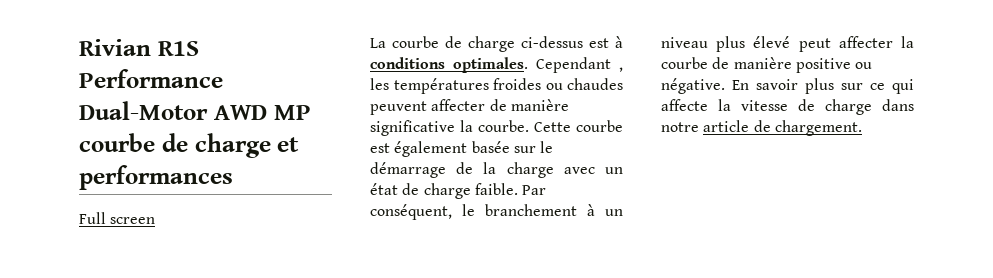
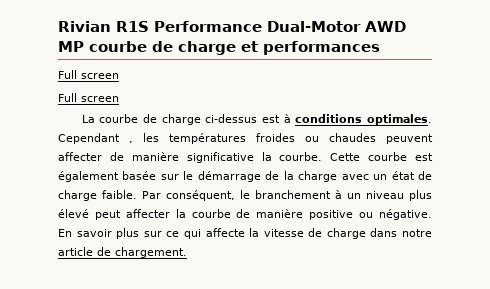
  Rivian R1S Performance Dual-Motor AWD MP courbe de charge et performances
+ Full screen

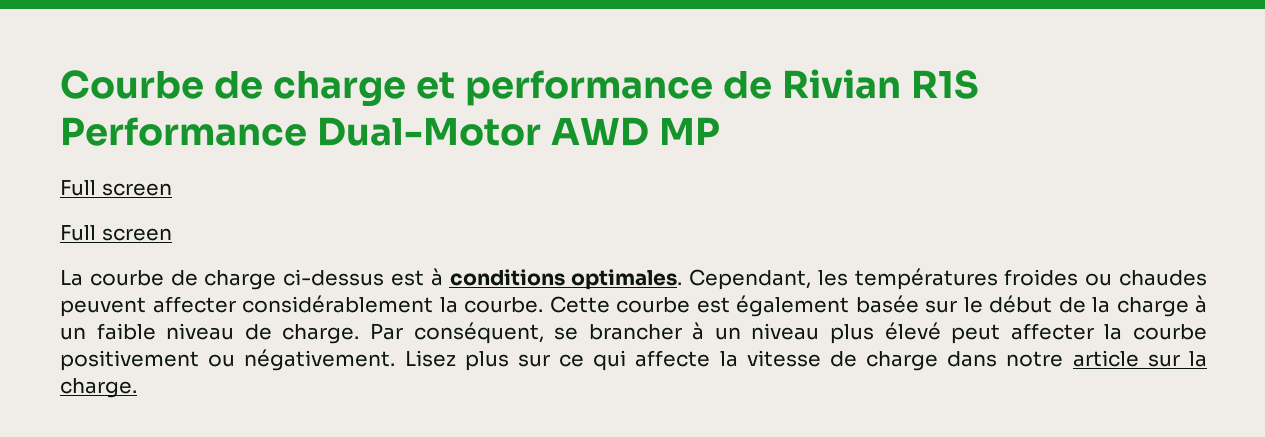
- Rivian R1S Performance Dual-Motor AWD MP courbe de charge et performances
+ Courbe de charge et performance de Rivian R1S Performance Dual-Motor AWD MP
- Cependant , les températures froides ou chaudes peuvent affecter de manière significative la courbe.
+ Cependant, les températures froides ou chaudes peuvent affecter considérablement la courbe.
- Cette courbe est également basée sur le démarrage de la charge avec un état de charge faible. Par conséquent, le branchement à un niveau plus élevé peut affecter la courbe de manière positive ou négative. En savoir plus sur ce qui affecte la vitesse de charge dans notre article de chargement.
+ Cette courbe est également basée sur le début de la charge à un faible niveau de charge. Par conséquent, se brancher à un niveau plus élevé peut affecter la courbe positivement ou négativement. Lisez plus sur ce qui affecte la vitesse de charge dans notre article sur la charge.

